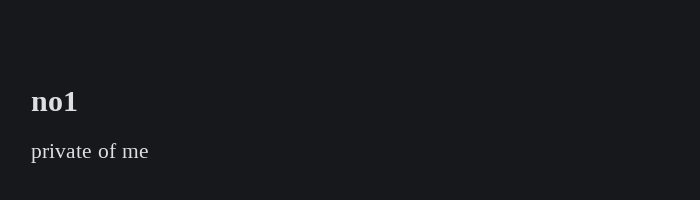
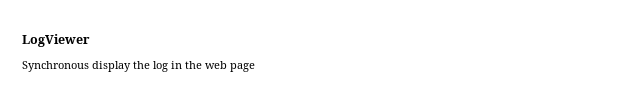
- no1
- private of me
+ LogViewer
+ Synchronous display the log in the web page

